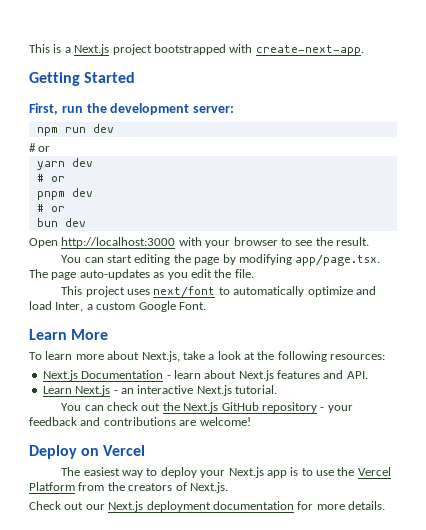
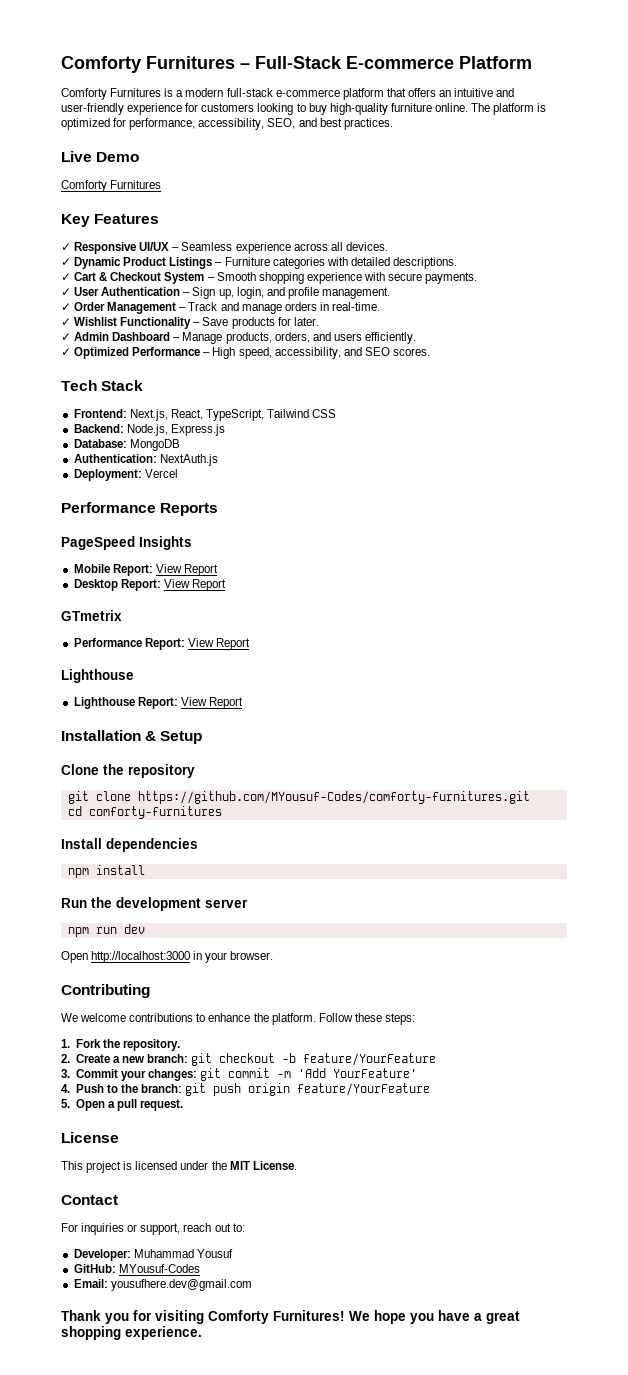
- This is a Next.js project bootstrapped with create-next-app.
- Getting Started
- First, run the development server:
+ Comforty Furnitures – Full-Stack E-commerce Platform
+ Comforty Furnitures is a modern full-stack e-commerce platform that offers an intuitive and user-friendly experience for customers looking to buy high-quality furniture online. The platform is optimized for performance, accessibility, SEO, and best practices.
+ Live Demo
+ Comforty Furnitures
+ Key Features
+ ✓ Responsive UI/UX – Seamless experience across all devices.
+ ✓ Dynamic Product Listings – Furniture categories with detailed descriptions.
+ ✓ Cart & Checkout System – Smooth shopping experience with secure payments.
+ ✓ User Authentication – Sign up, login, and profile management.
+ ✓ Order Management – Track and manage orders in real-time.
+ ✓ Wishlist Functionality – Save products for later.
+ ✓ Admin Dashboard – Manage products, orders, and users efficiently.
+ ✓ Optimized Performance – High speed, accessibility, and SEO scores.
+ Tech Stack
+ Frontend: Next.js, React, TypeScript, Tailwind CSS
+ Backend: Node.js, Express.js
+ Database: MongoDB
+ Authentication: NextAuth.js
+ Deployment: Vercel
+ Performance Reports
+ PageSpeed Insights
+ Mobile Report: View Report
+ Desktop Report: View Report
+ GTmetrix
+ Performance Report: View Report
+ Lighthouse
+ Lighthouse Report: View Report
+ Installation & Setup
+ Clone the repository
+ git clone https://github.com/MYousuf-Codes/comforty-furnitures.git
+ cd comforty-furnitures
+ Install dependencies
+ npm install
+ Run the development server
  npm run dev
- # or
- yarn dev
- # or
- pnpm dev
- # or
- bun dev
- Open http://localhost:3000 with your browser to see the result.
- You can start editing the page by modifying app/page.tsx. The page auto-updates as you edit the file.
- This project uses next/font to automatically optimize and load Inter, a custom Google Font.
- Learn More
- To learn more about Next.js, take a look at the following resources:
- Next.js Documentation - learn about Next.js features and API.
- Learn Next.js - an interactive Next.js tutorial.
- You can check out the Next.js GitHub repository - your feedback and contributions are welcome!
- Deploy on Vercel
- The easiest way to deploy your Next.js app is to use the Vercel Platform from the creators of Next.js.
- Check out our Next.js deployment documentation for more details.
+ Open http://localhost:3000 in your browser.
+ Contributing
+ We welcome contributions to enhance the platform. Follow these steps:
+ 1. Fork the repository.
+ 2. Create a new branch: git checkout -b feature/YourFeature
+ 3. Commit your changes: git commit -m 'Add YourFeature'
+ 4. Push to the branch: git push origin feature/YourFeature
+ 5. Open a pull request.
+ License
+ This project is licensed under the MIT License.
+ Contact
+ For inquiries or support, reach out to:
+ Developer: Muhammad Yousuf
+ GitHub: MYousuf-Codes
+ Email: yousufhere.dev@gmail.com
+ Thank you for visiting Comforty Furnitures! We hope you have a great shopping experience.

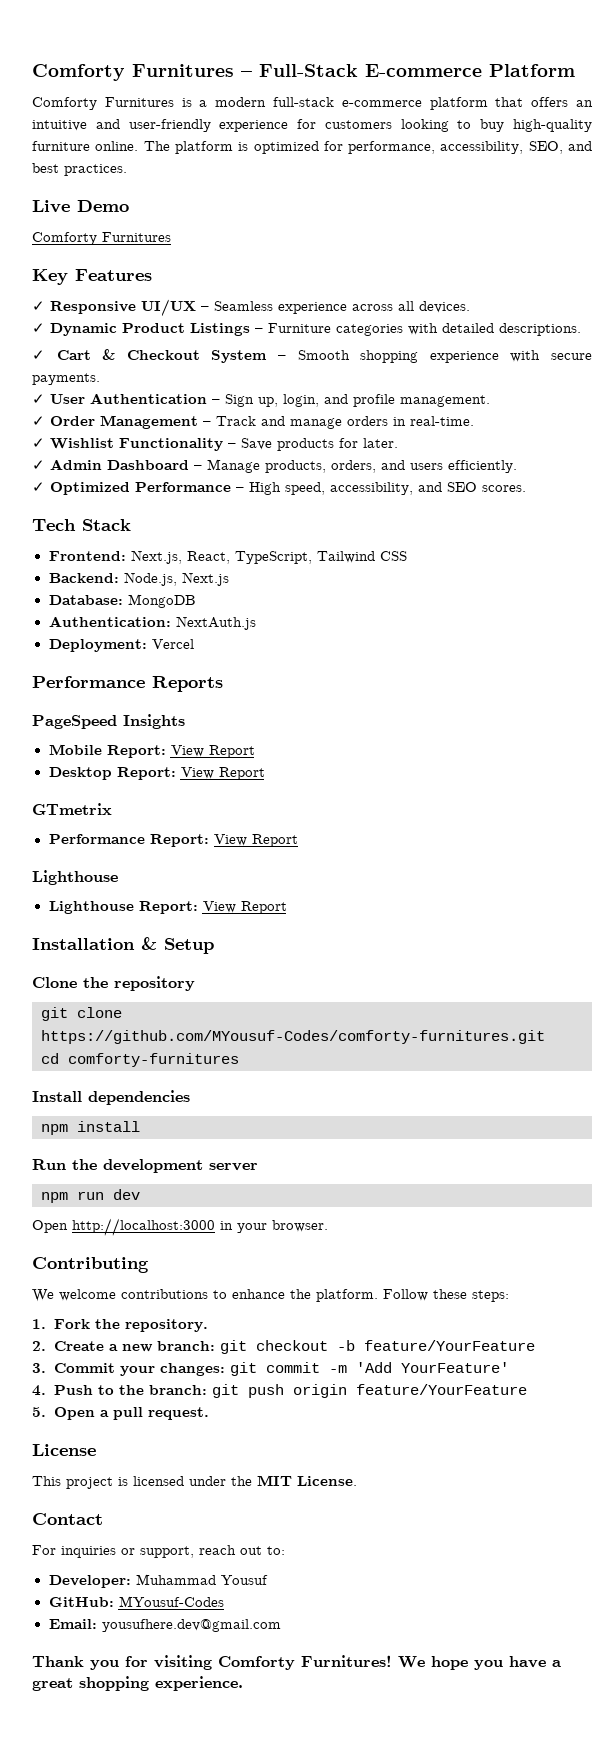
- Backend: Node.js, Express.js
+ Backend: Node.js, Next.js

